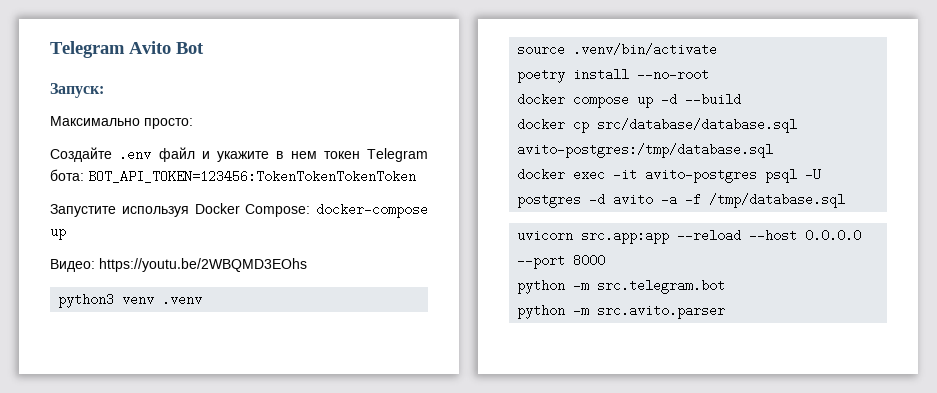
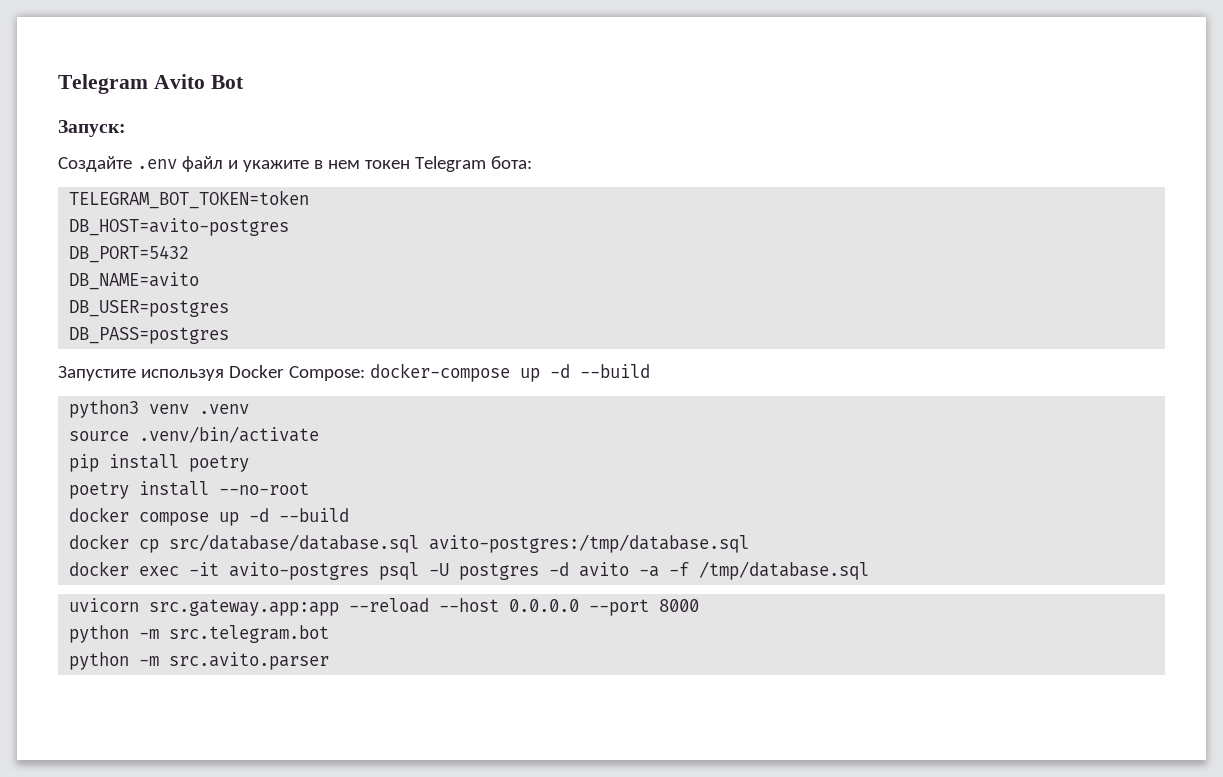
- Максимально просто:
- Создайте .env файл и укажите в нем токен Telegram бота: BOT_API_TOKEN=123456:TokenTokenTokenToken
+ Создайте .env файл и укажите в нем токен Telegram бота:
+ TELEGRAM_BOT_TOKEN=token
+ DB_HOST=avito-postgres
+ DB_PORT=5432
+ DB_NAME=avito
+ DB_USER=postgres
+ DB_PASS=postgres
- Запустите используя Docker Compose: docker-compose up
- Видео: https://youtu.be/2WBQMD3EOhs
+ Запустите используя Docker Compose: docker-compose up -d --build
+ pip install poetry
- uvicorn src.app:app --reload --host 0.0.0.0 --port 8000
+ uvicorn src.gateway.app:app --reload --host 0.0.0.0 --port 8000

